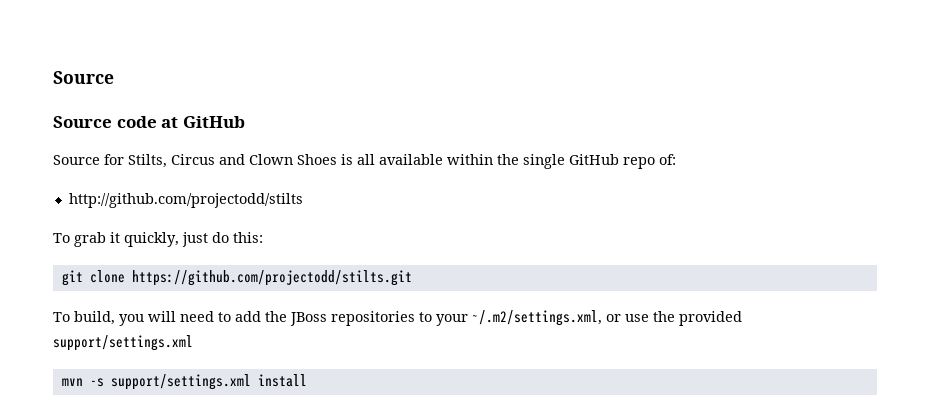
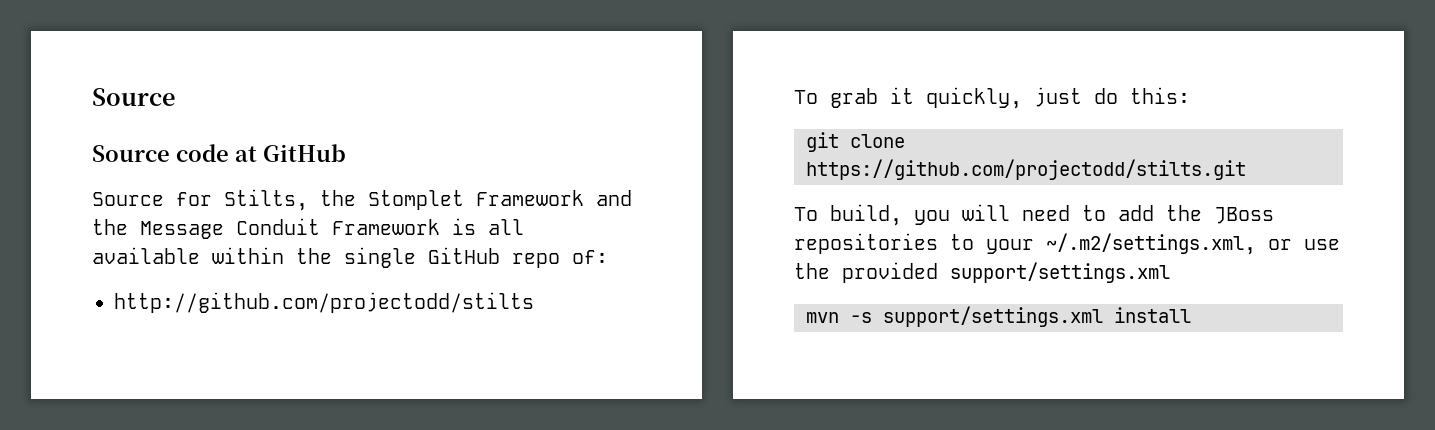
- Source for Stilts, Circus and Clown Shoes is all available within the single GitHub repo of:
+ Source for Stilts, the Stomplet Framework and the Message Conduit Framework is all available within the single GitHub repo of:

